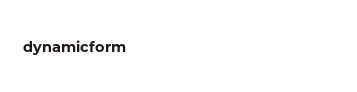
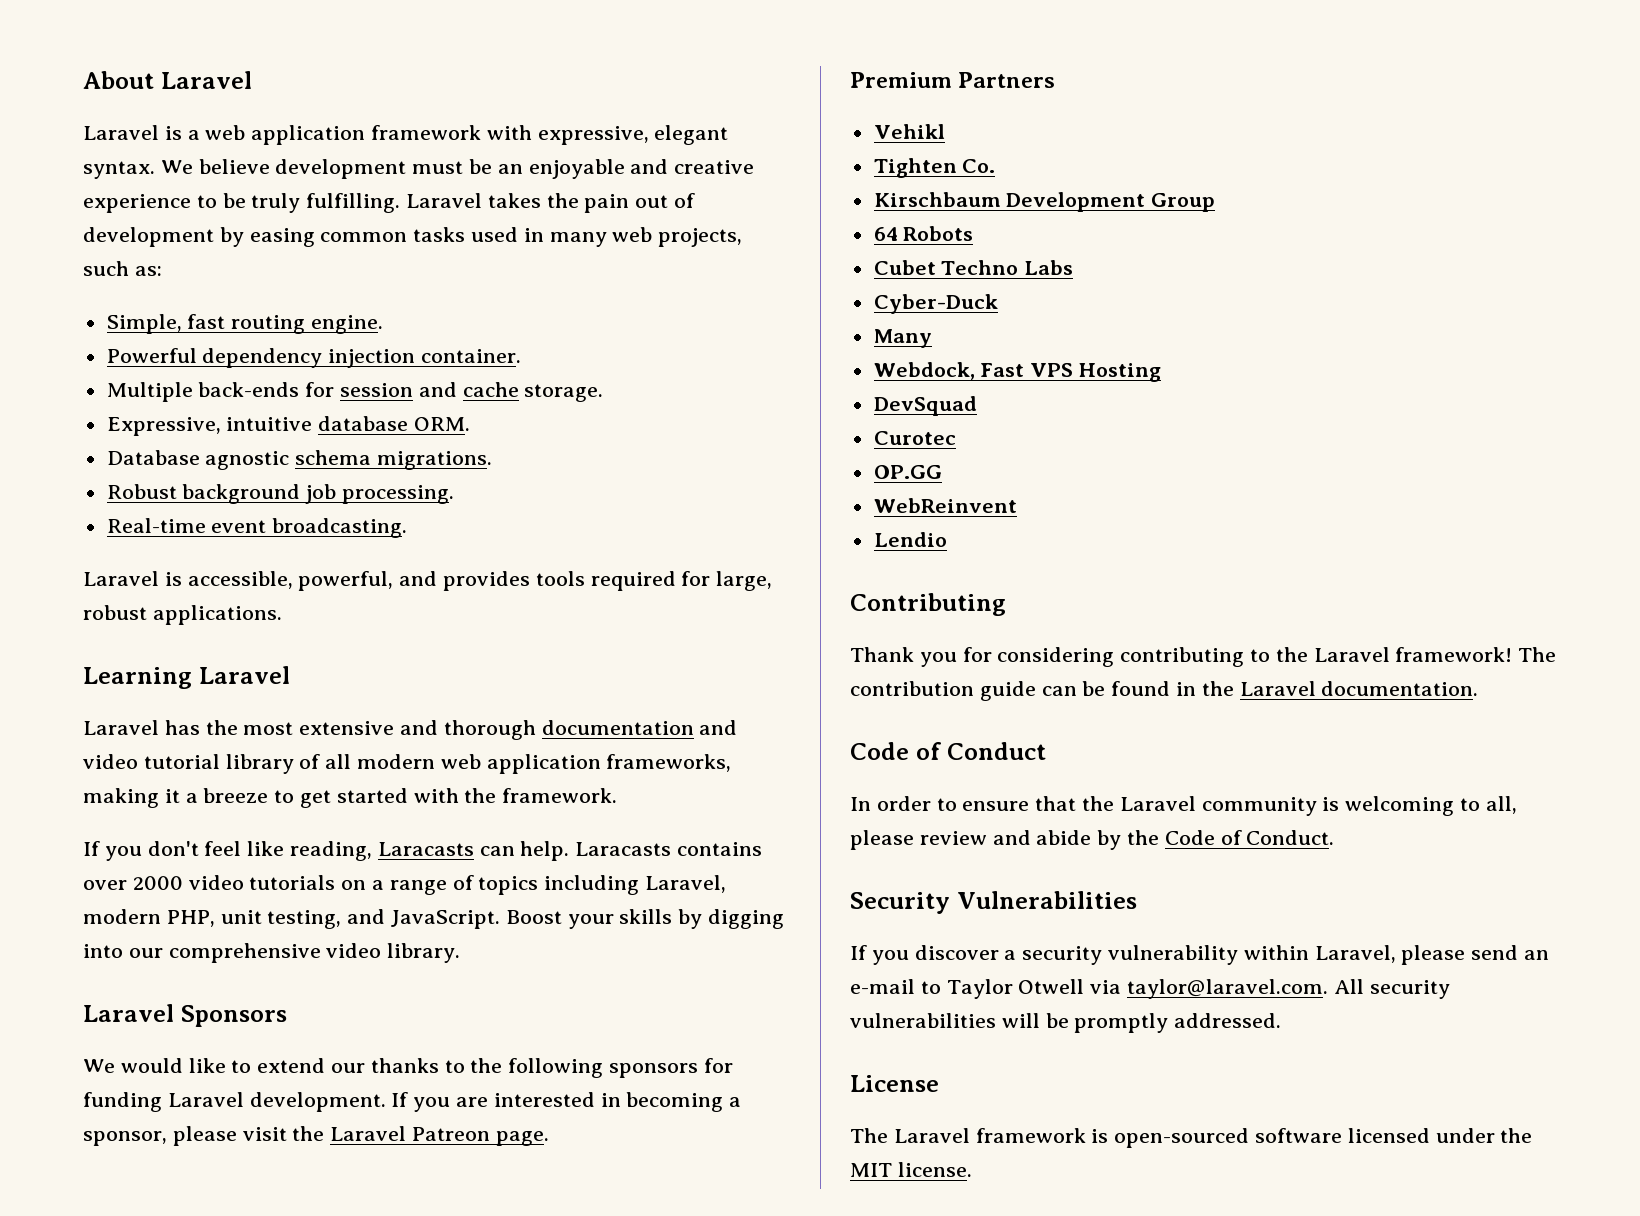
- dynamicform
+ About Laravel
+ Laravel is a web application framework with expressive, elegant syntax. We believe development must be an enjoyable and creative experience to be truly fulfilling. Laravel takes the pain out of development by easing common tasks used in many web projects, such as:
+ Simple, fast routing engine.
+ Powerful dependency injection container.
+ Multiple back-ends for session and cache storage.
+ Expressive, intuitive database ORM.
+ Database agnostic schema migrations.
+ Robust background job processing.
+ Real-time event broadcasting.
+ Laravel is accessible, powerful, and provides tools required for large, robust applications.
+ Learning Laravel
+ Laravel has the most extensive and thorough documentation and video tutorial library of all modern web application frameworks, making it a breeze to get started with the framework.
+ If you don't feel like reading, Laracasts can help. Laracasts contains over 2000 video tutorials on a range of topics including Laravel, modern PHP, unit testing, and JavaScript. Boost your skills by digging into our comprehensive video library.
+ Laravel Sponsors
+ We would like to extend our thanks to the following sponsors for funding Laravel development. If you are interested in becoming a sponsor, please visit the Laravel Patreon page.
+ Premium Partners
+ Vehikl
+ Tighten Co.
+ Kirschbaum Development Group
+ 64 Robots
+ Cubet Techno Labs
+ Cyber-Duck
+ Many
+ Webdock, Fast VPS Hosting
+ DevSquad
+ Curotec
+ OP.GG
+ WebReinvent
+ Lendio
+ Contributing
+ Thank you for considering contributing to the Laravel framework! The contribution guide can be found in the Laravel documentation.
+ Code of Conduct
+ In order to ensure that the Laravel community is welcoming to all, please review and abide by the Code of Conduct.
+ Security Vulnerabilities
+ If you discover a security vulnerability within Laravel, please send an e-mail to Taylor Otwell via taylor@laravel.com. All security vulnerabilities will be promptly addressed.
+ License
+ The Laravel framework is open-sourced software licensed under the MIT license.

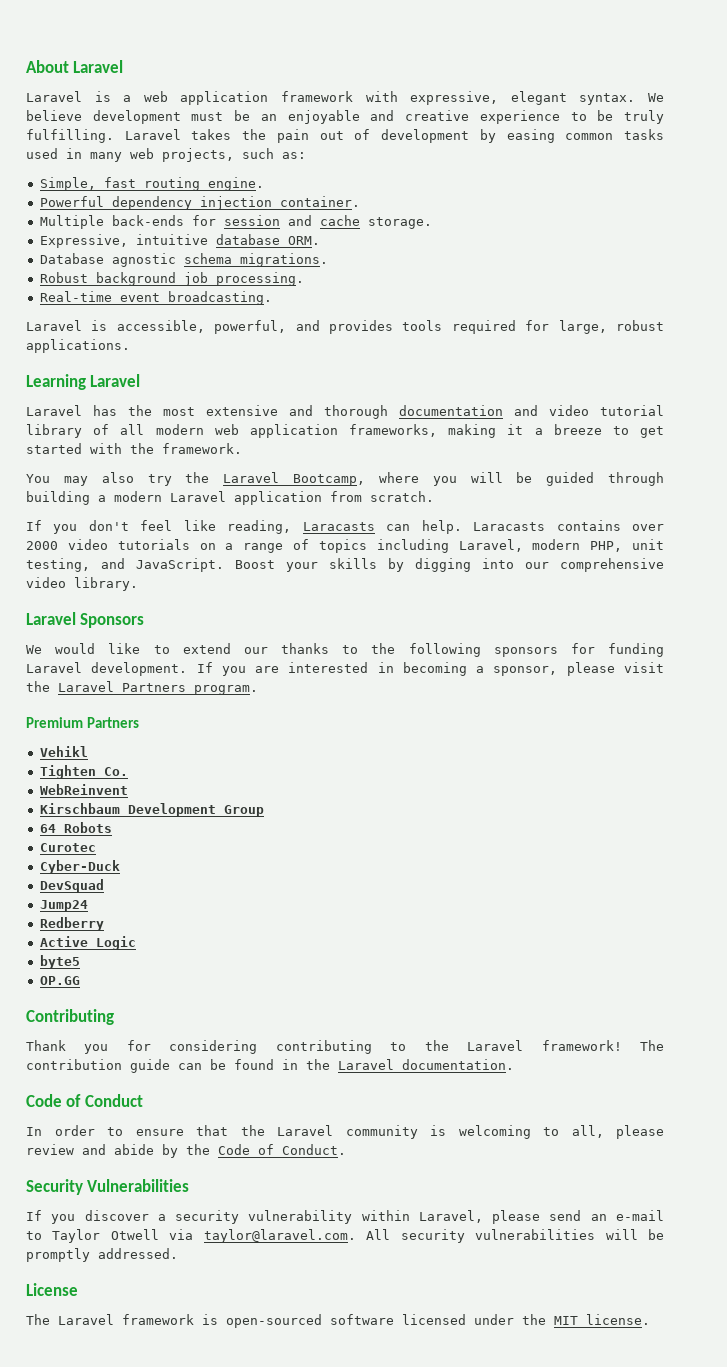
+ You may also try the Laravel Bootcamp, where you will be guided through building a modern Laravel application from scratch.
- If you are interested in becoming a sponsor, please visit the Laravel Patreon page.
+ If you are interested in becoming a sponsor, please visit the Laravel Partners program.
+ WebReinvent
- Cubet Techno Labs
+ Curotec
  Cyber-Duck
- Many
- Webdock, Fast VPS Hosting
  DevSquad
- Curotec
+ Jump24
+ Redberry
+ Active Logic
+ byte5
- WebReinvent
- Lendio

